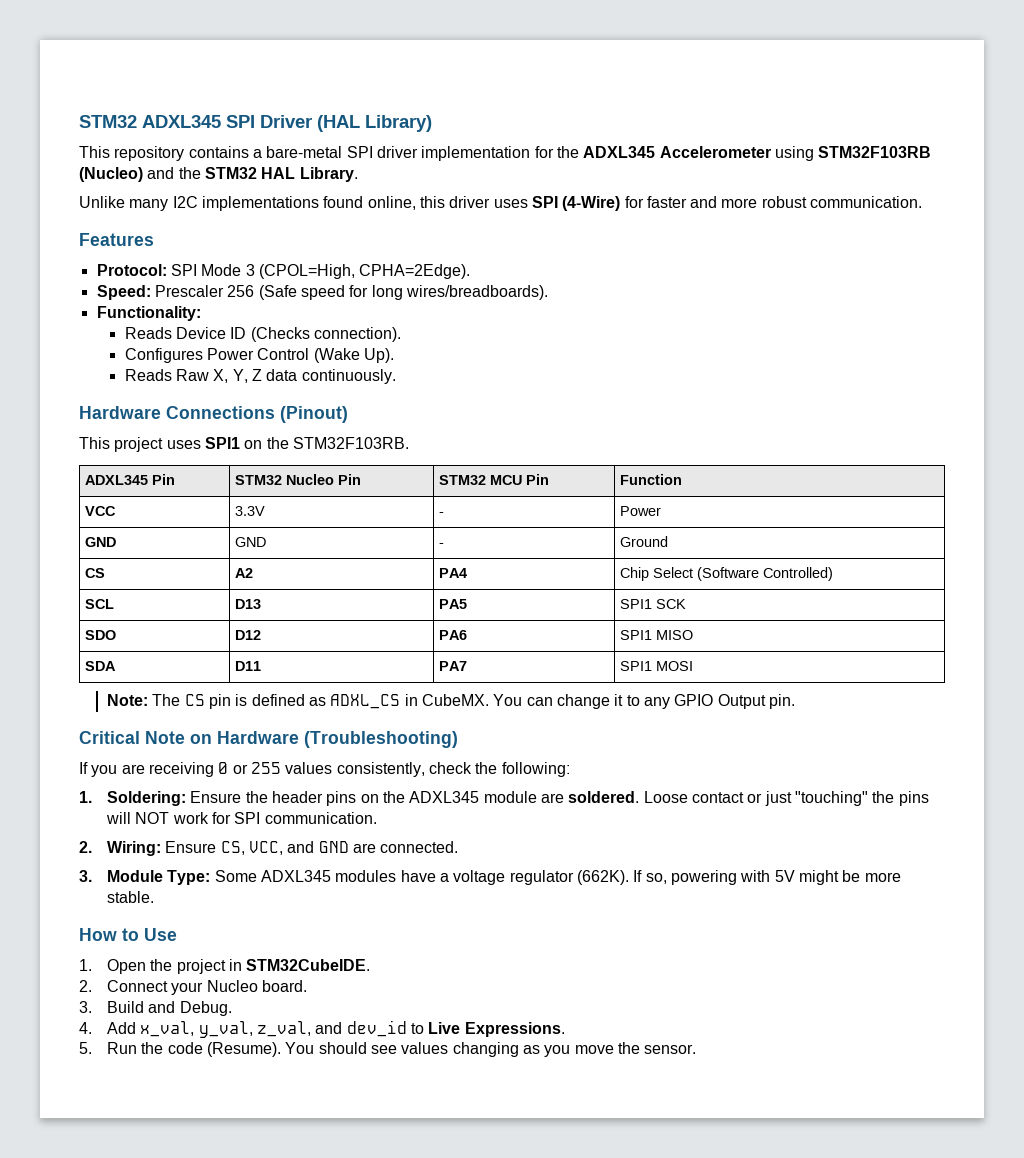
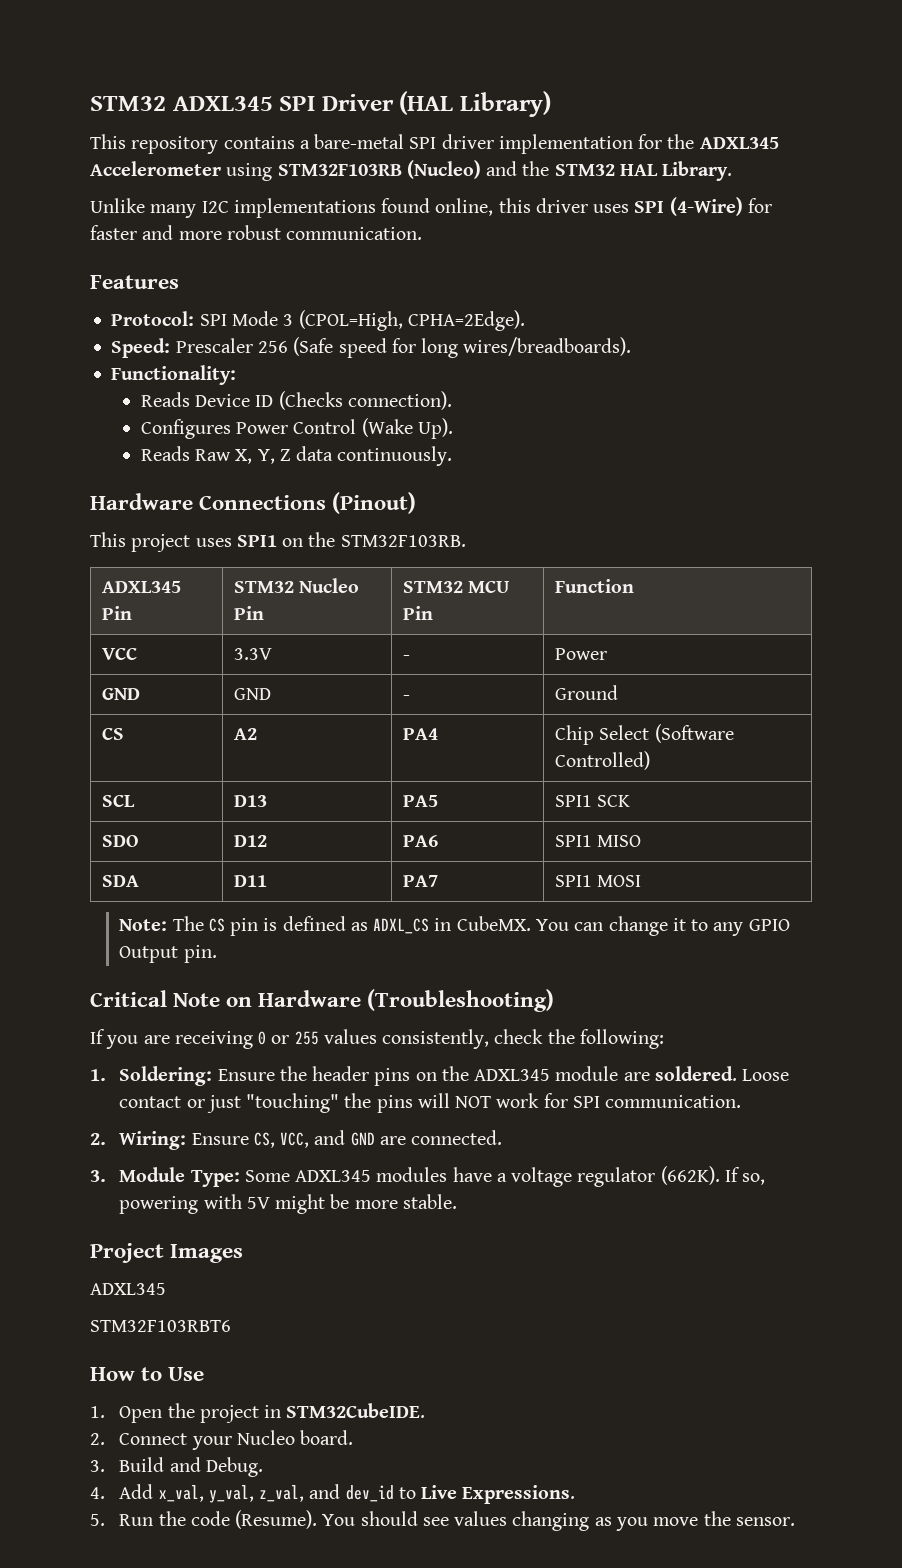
+ Project Images
+ ADXL345
+ STM32F103RBT6

